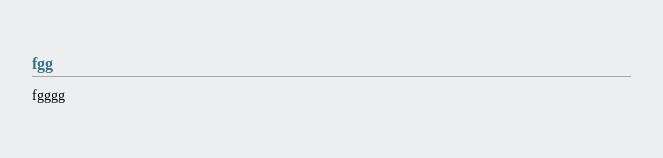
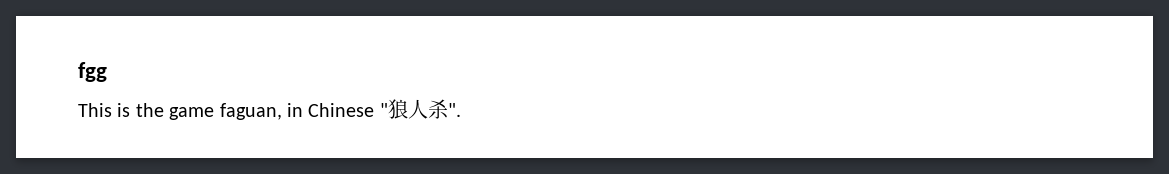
- fgggg
+ This is the game faguan, in Chinese "狼人杀".

